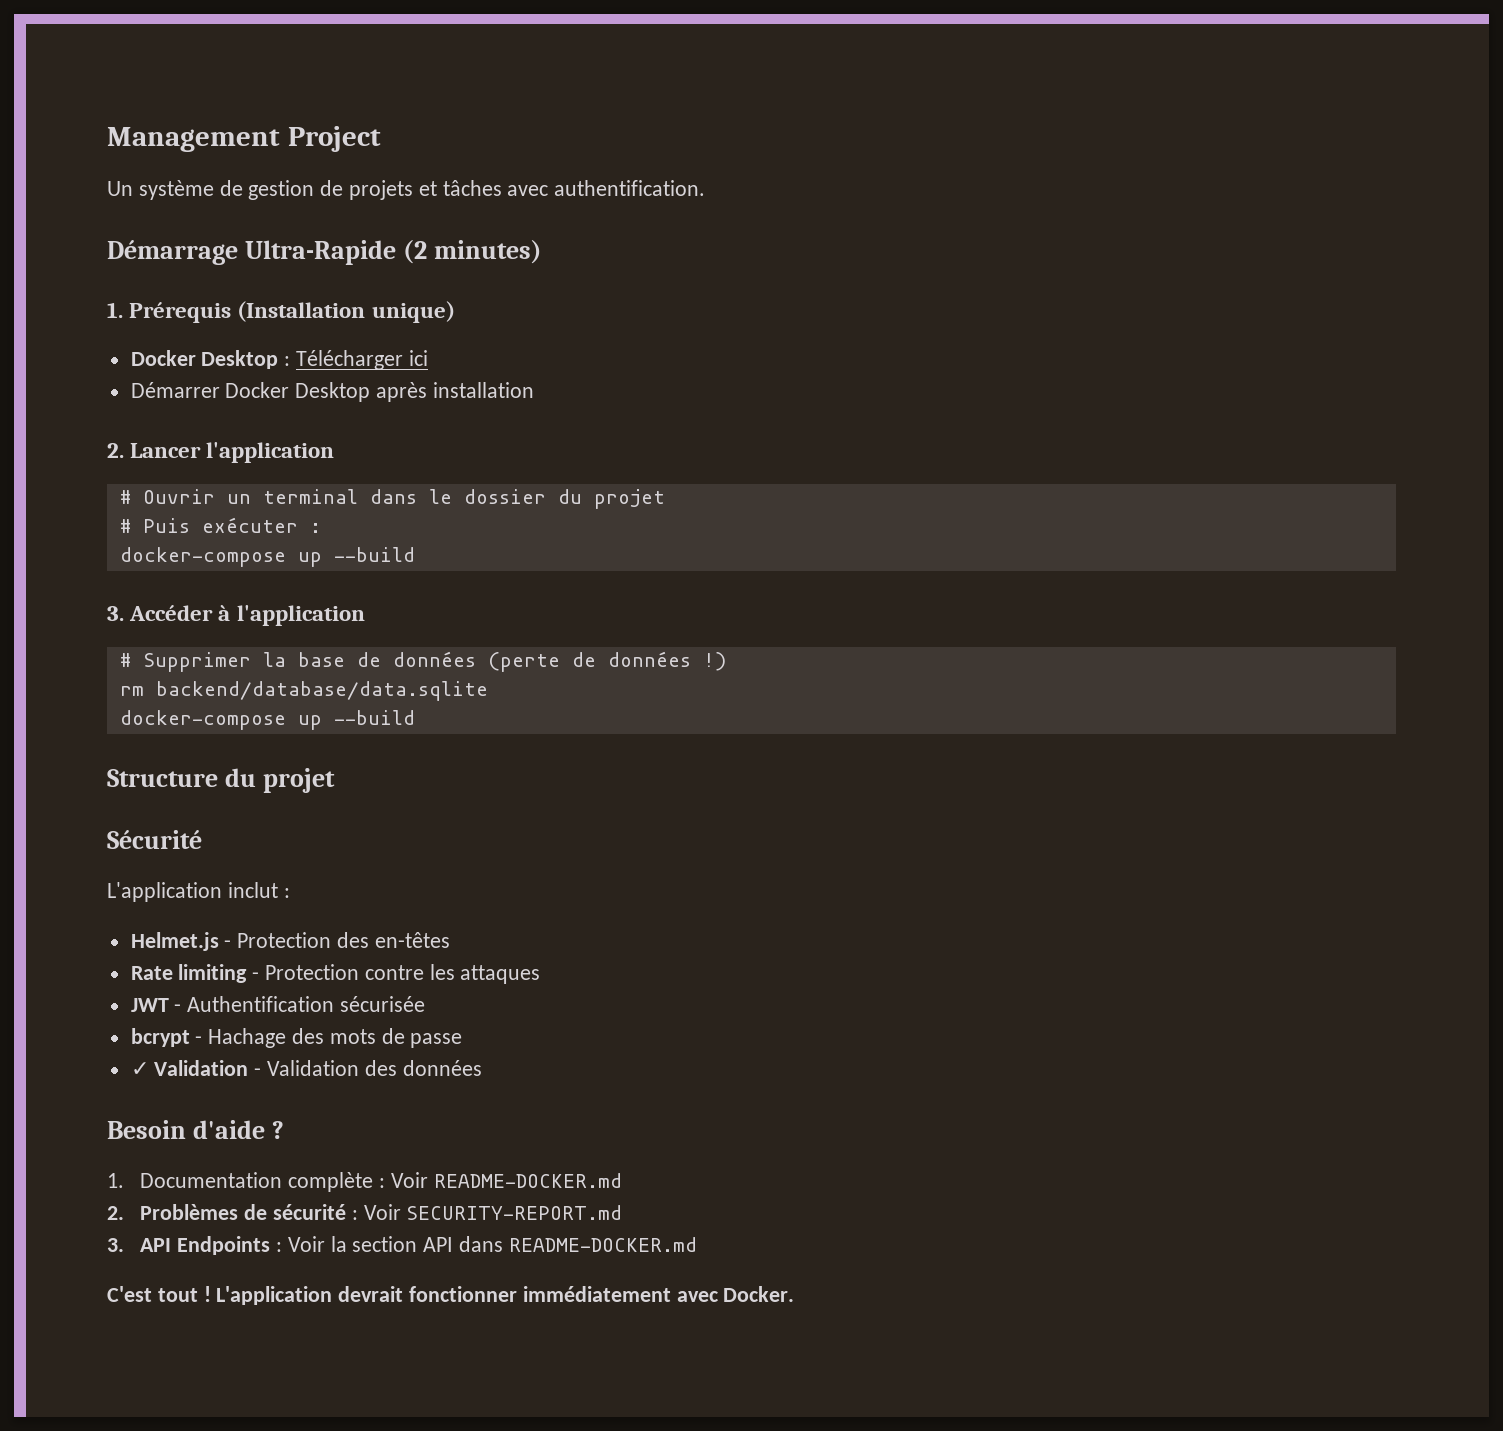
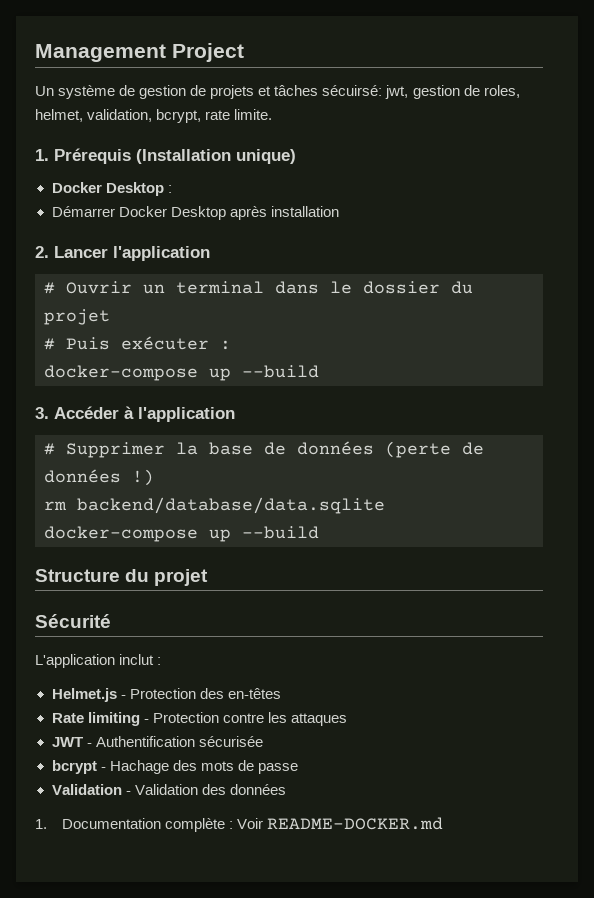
- Un système de gestion de projets et tâches avec authentification.
- Démarrage Ultra-Rapide (2 minutes)
+ Un système de gestion de projets et tâches sécuirsé: jwt, gestion de roles, helmet, validation, bcrypt, rate limite.
- Docker Desktop : Télécharger ici
+ Docker Desktop :
- ✓ Validation - Validation des données
+ Validation - Validation des données
- Besoin d'aide ?
- 2. Problèmes de sécurité : Voir SECURITY-REPORT.md
- 3. API Endpoints : Voir la section API dans README-DOCKER.md
- C'est tout ! L'application devrait fonctionner immédiatement avec Docker.

